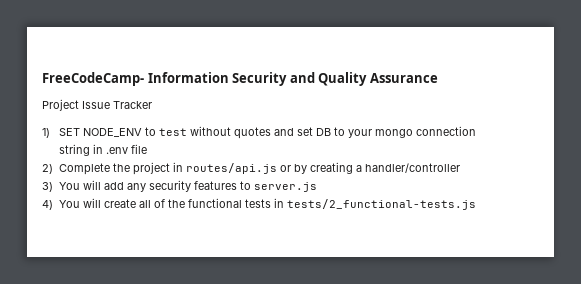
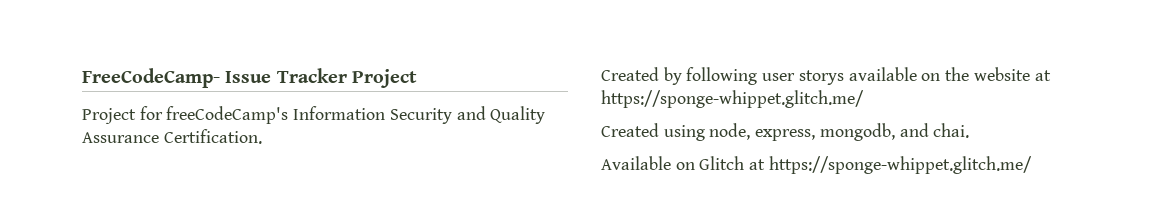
- FreeCodeCamp- Information Security and Quality Assurance
- Project Issue Tracker
- 1) SET NODE_ENV to test without quotes and set DB to your mongo connection string in .env file
- 2) Complete the project in routes/api.js or by creating a handler/controller
- 3) You will add any security features to server.js
- 4) You will create all of the functional tests in tests/2_functional-tests.js
+ FreeCodeCamp- Issue Tracker Project
+ Project for freeCodeCamp's Information Security and Quality Assurance Certification.
+ Created by following user storys available on the website at https://sponge-whippet.glitch.me/
+ Created using node, express, mongodb, and chai.
+ Available on Glitch at https://sponge-whippet.glitch.me/

